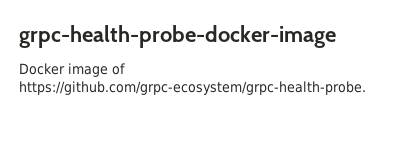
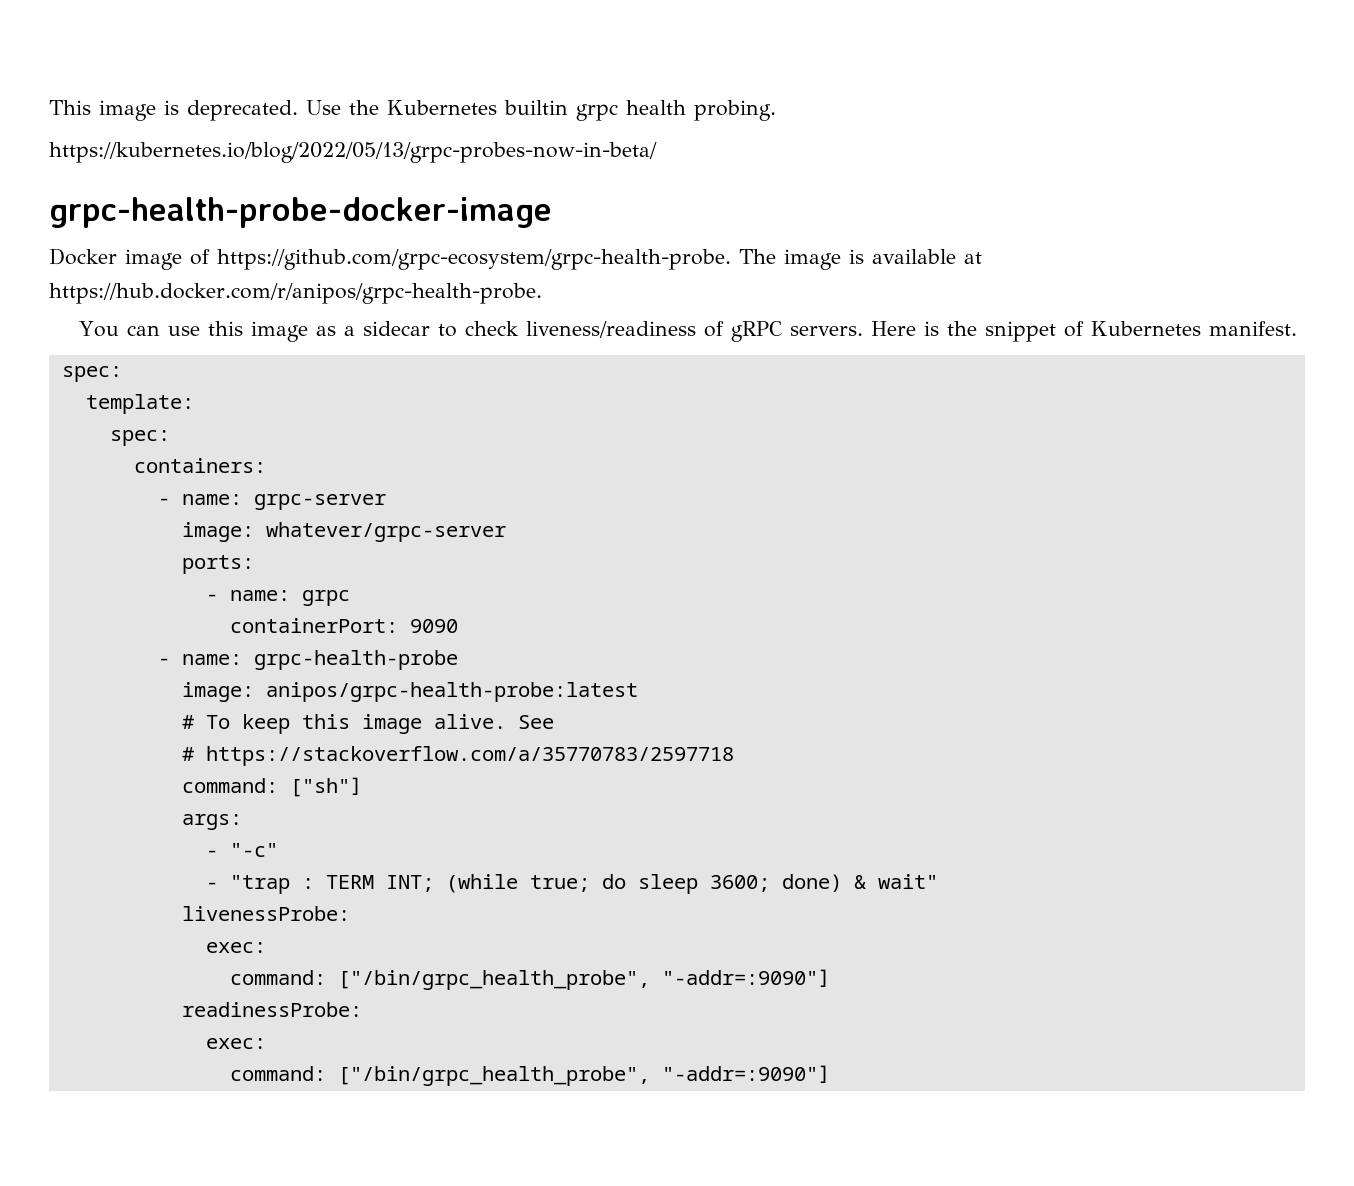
+ This image is deprecated. Use the Kubernetes builtin grpc health probing.
+ https://kubernetes.io/blog/2022/05/13/grpc-probes-now-in-beta/
- Docker image of https://github.com/grpc-ecosystem/grpc-health-probe.
+ Docker image of https://github.com/grpc-ecosystem/grpc-health-probe. The image is available at https://hub.docker.com/r/anipos/grpc-health-probe.
+ You can use this image as a sidecar to check liveness/readiness of gRPC servers. Here is the snippet of Kubernetes manifest.
+ spec:
+ template:
+ spec:
+ containers:
+ - name: grpc-server
+ image: whatever/grpc-server
+ ports:
+ - name: grpc
+ containerPort: 9090
+ - name: grpc-health-probe
+ image: anipos/grpc-health-probe:latest
+ # To keep this image alive. See
+ # https://stackoverflow.com/a/35770783/2597718
+ command: ["sh"]
+ args:
+ - "-c"
+ - "trap : TERM INT; (while true; do sleep 3600; done) & wait"
+ livenessProbe:
+ exec:
+ command: ["/bin/grpc_health_probe", "-addr=:9090"]
+ readinessProbe:
+ exec:
+ command: ["/bin/grpc_health_probe", "-addr=:9090"]

